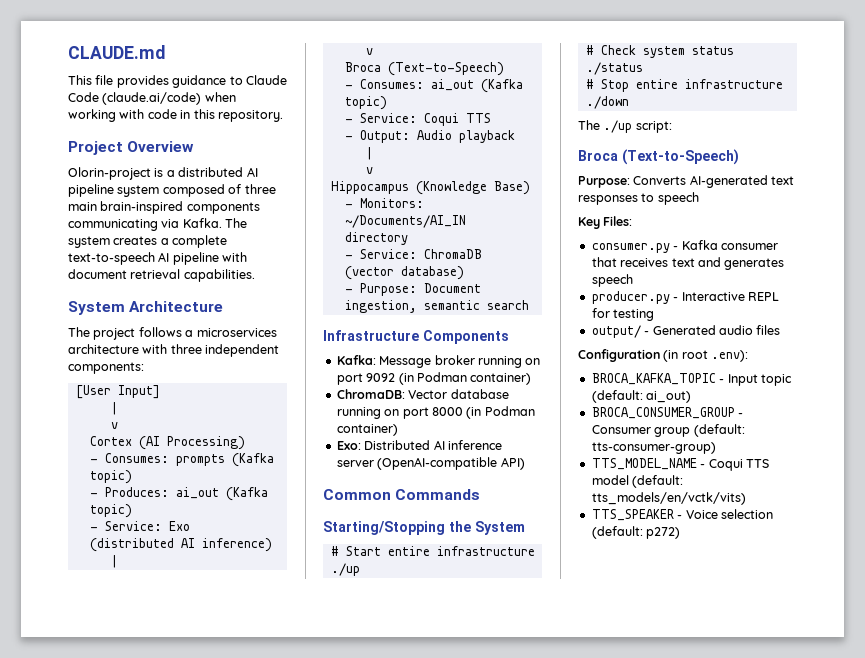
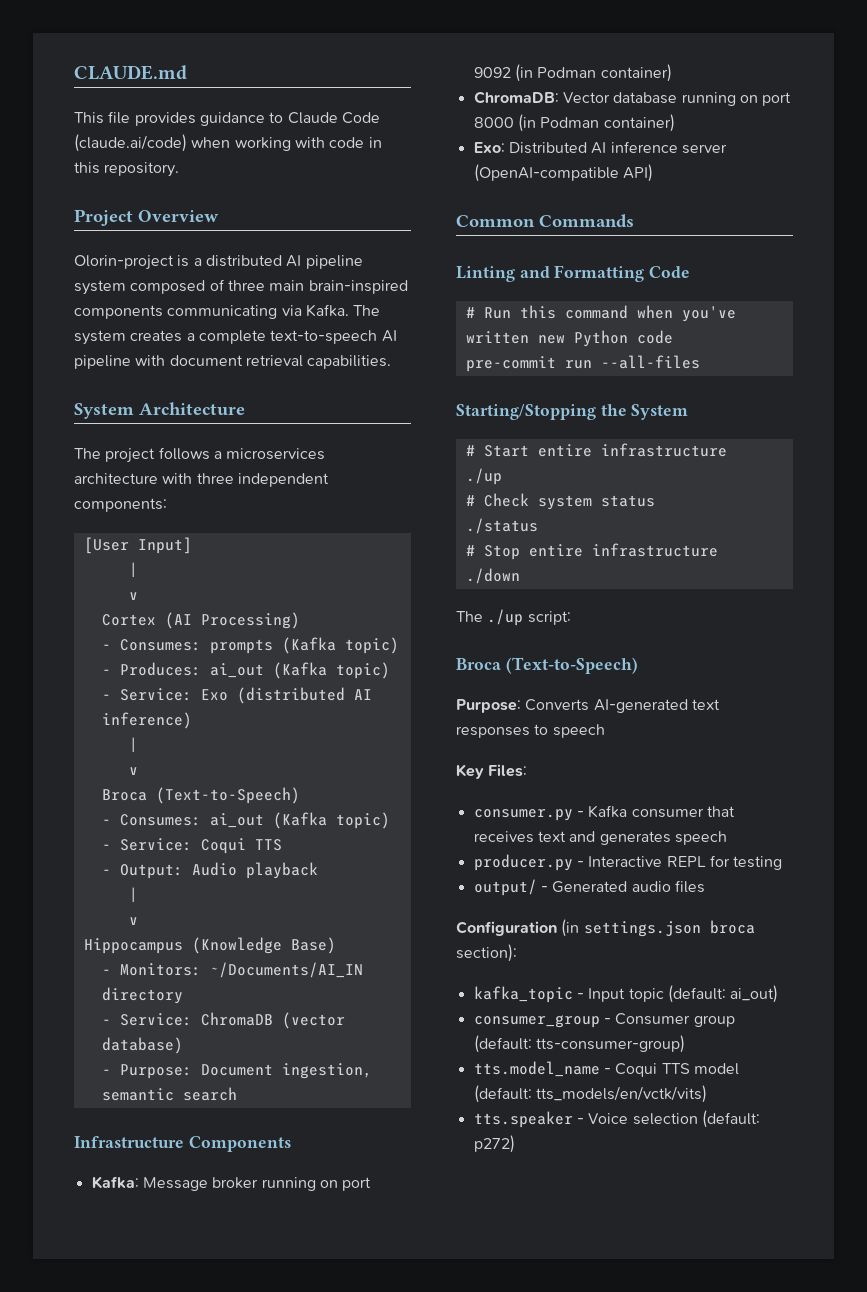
+ Linting and Formatting Code
+ # Run this command when you've written new Python code
+ pre-commit run --all-files
- Configuration (in root .env):
- BROCA_KAFKA_TOPIC - Input topic (default: ai_out)
+ Configuration (in settings.json broca section):
+ kafka_topic - Input topic (default: ai_out)
- BROCA_CONSUMER_GROUP - Consumer group (default: tts-consumer-group)
+ consumer_group - Consumer group (default: tts-consumer-group)
- TTS_MODEL_NAME - Coqui TTS model (default: tts_models/en/vctk/vits)
+ tts.model_name - Coqui TTS model (default: tts_models/en/vctk/vits)
- TTS_SPEAKER - Voice selection (default: p272)
+ tts.speaker - Voice selection (default: p272)

